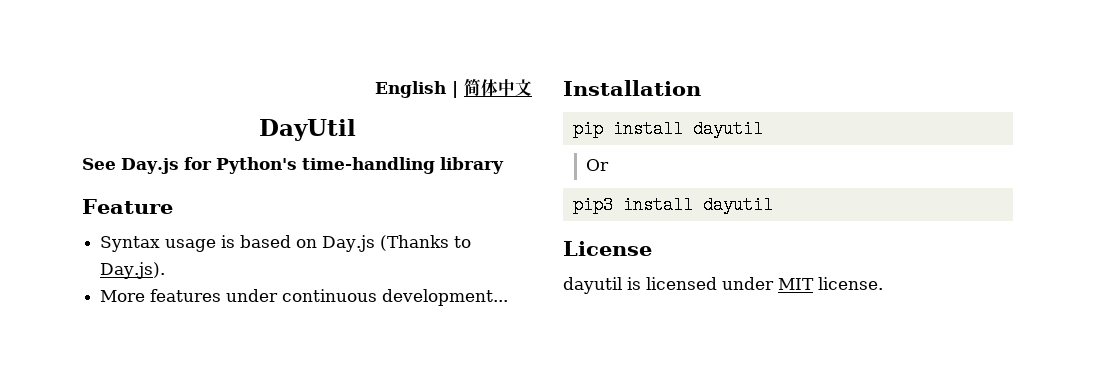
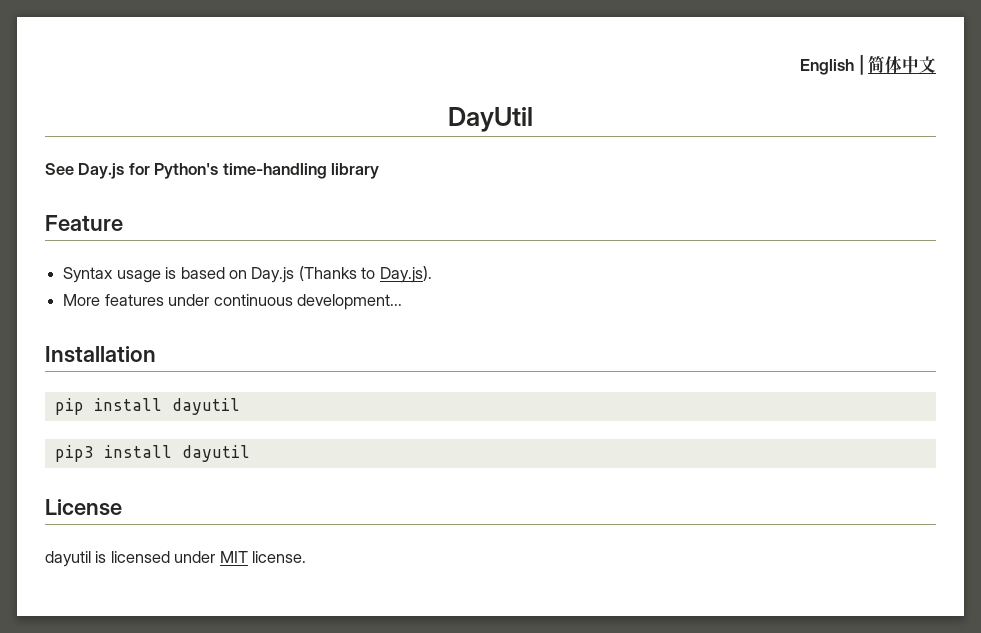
- Or

